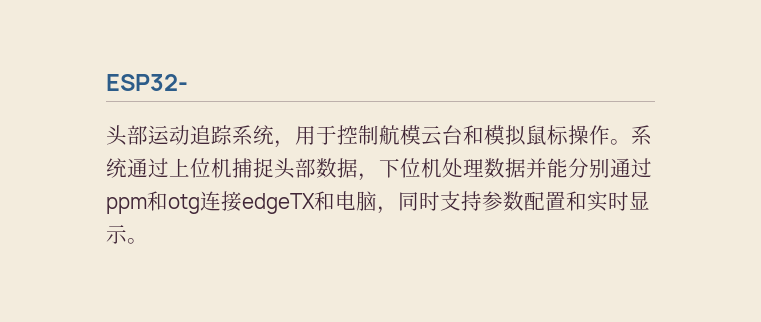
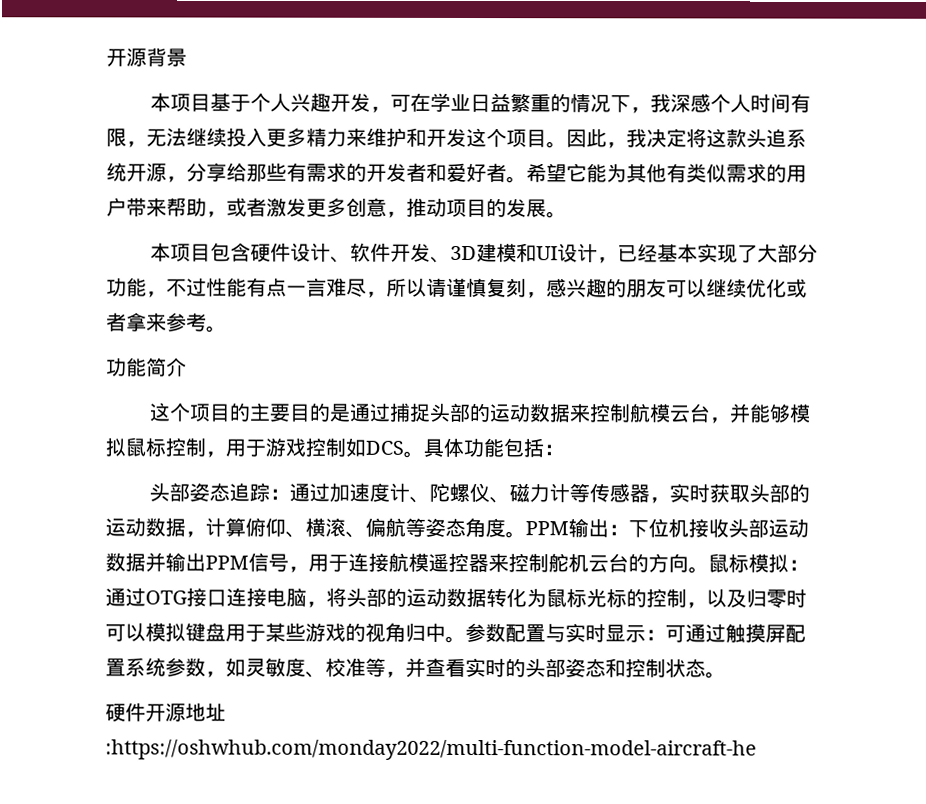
- ESP32-
- 头部运动追踪系统，用于控制航模云台和模拟鼠标操作。系统通过上位机捕捉头部数据，下位机处理数据并能分别通过ppm和otg连接edgeTX和电脑，同时支持参数配置和实时显示。
+ 开源背景
+ 本项目基于个人兴趣开发，可在学业日益繁重的情况下，我深感个人时间有限，无法继续投入更多精力来维护和开发这个项目。因此，我决定将这款头追系统开源，分享给那些有需求的开发者和爱好者。希望它能为其他有类似需求的用户带来帮助，或者激发更多创意，推动项目的发展。
+ 本项目包含硬件设计、软件开发、3D建模和UI设计，已经基本实现了大部分功能，不过性能有点一言难尽，所以请谨慎复刻，感兴趣的朋友可以继续优化或者拿来参考。
+ 功能简介
+ 这个项目的主要目的是通过捕捉头部的运动数据来控制航模云台，并能够模拟鼠标控制，用于游戏控制如DCS。具体功能包括：
+ 头部姿态追踪：通过加速度计、陀螺仪、磁力计等传感器，实时获取头部的运动数据，计算俯仰、横滚、偏航等姿态角度。PPM输出：下位机接收头部运动数据并输出PPM信号，用于连接航模遥控器来控制舵机云台的方向。鼠标模拟：通过OTG接口连接电脑，将头部的运动数据转化为鼠标光标的控制，以及归零时可以模拟键盘用于某些游戏的视角归中。参数配置与实时显示：可通过触摸屏配置系统参数，如灵敏度、校准等，并查看实时的头部姿态和控制状态。
+ 硬件开源地址:https://oshwhub.com/monday2022/multi-function-model-aircraft-he

